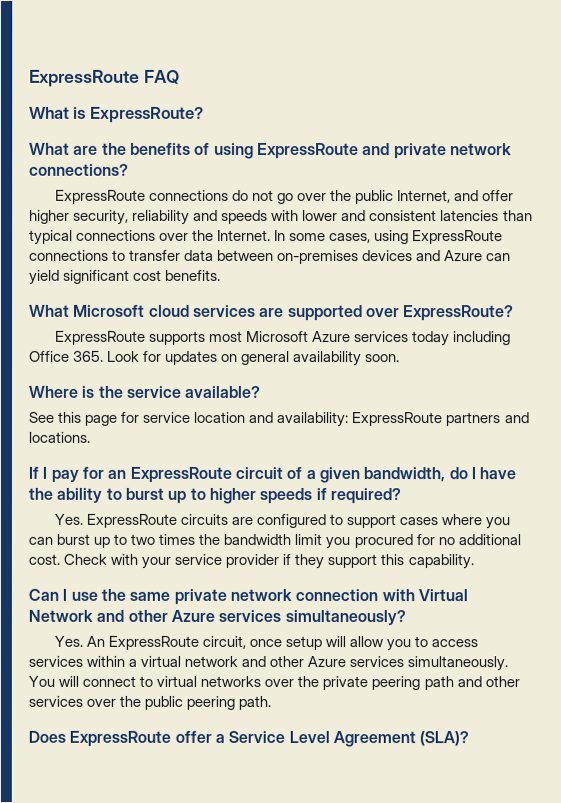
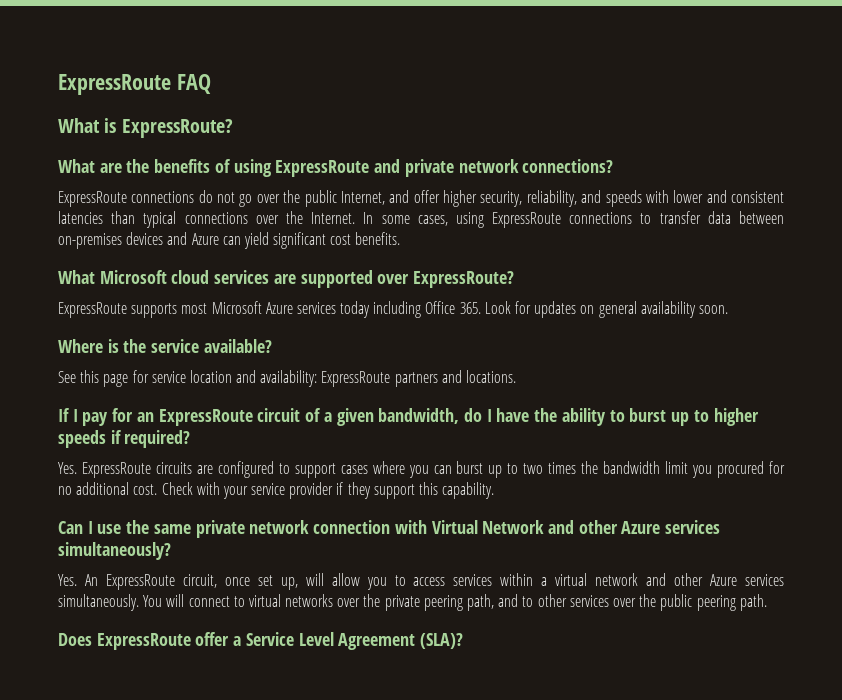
- ExpressRoute connections do not go over the public Internet, and offer higher security, reliability and speeds with lower and consistent latencies than typical connections over the Internet.
+ ExpressRoute connections do not go over the public Internet, and offer higher security, reliability, and speeds with lower and consistent latencies than typical connections over the Internet.
- Yes. An ExpressRoute circuit, once setup will allow you to access services within a virtual network and other Azure services simultaneously.
+ Yes. An ExpressRoute circuit, once set up, will allow you to access services within a virtual network and other Azure services simultaneously.
- You will connect to virtual networks over the private peering path and other services over the public peering path.
+ You will connect to virtual networks over the private peering path, and to other services over the public peering path.

